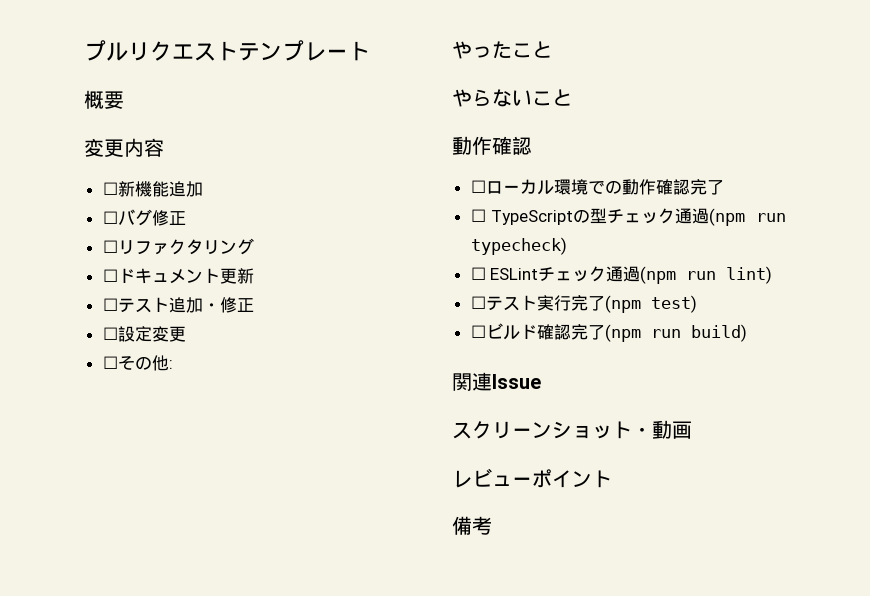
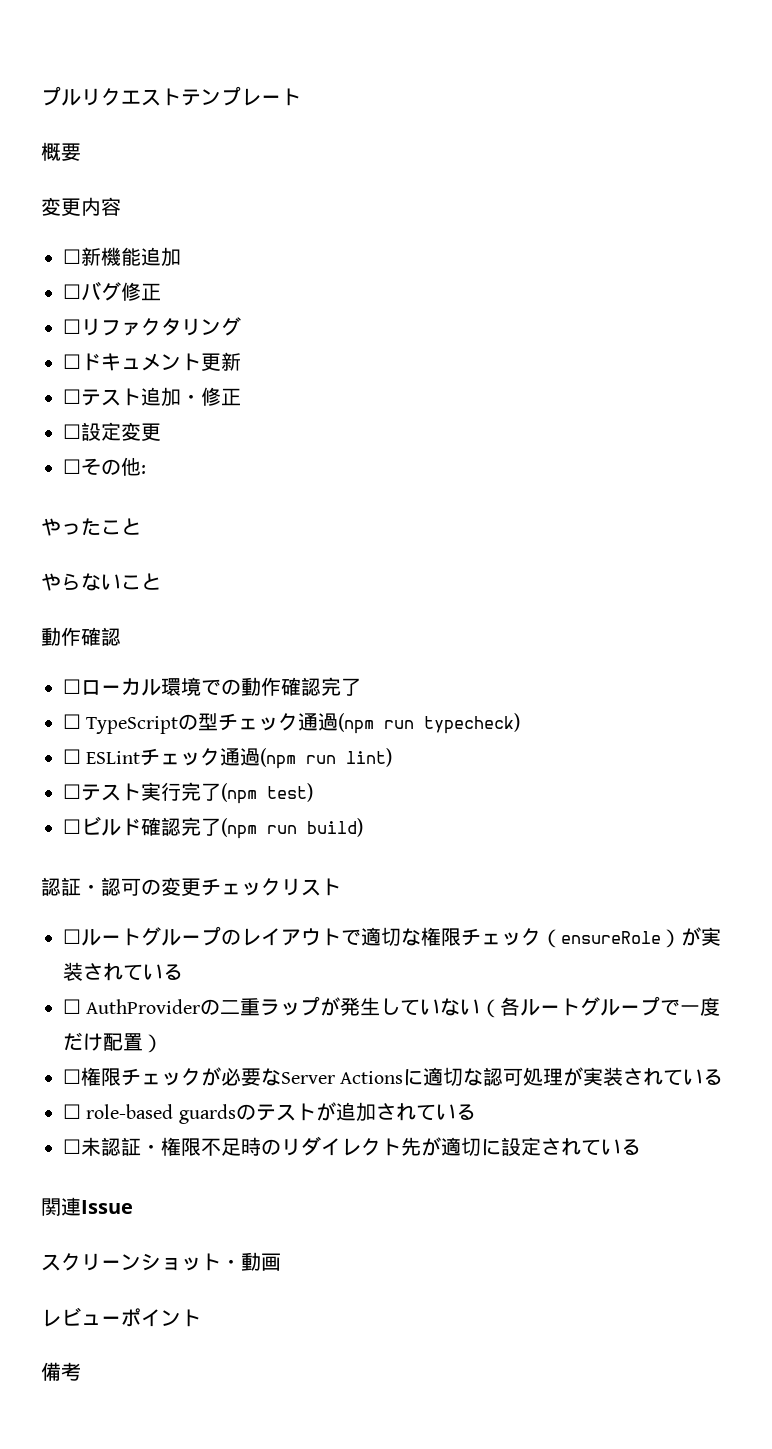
+ 認証・認可の変更チェックリスト
+ ☐ルートグループのレイアウトで適切な権限チェック（ensureRole）が実装されている
+ ☐ AuthProviderの二重ラップが発生していない（各ルートグループで一度だけ配置）
+ ☐権限チェックが必要なServer Actionsに適切な認可処理が実装されている
+ ☐ role-based guardsのテストが追加されている
+ ☐未認証・権限不足時のリダイレクト先が適切に設定されている

